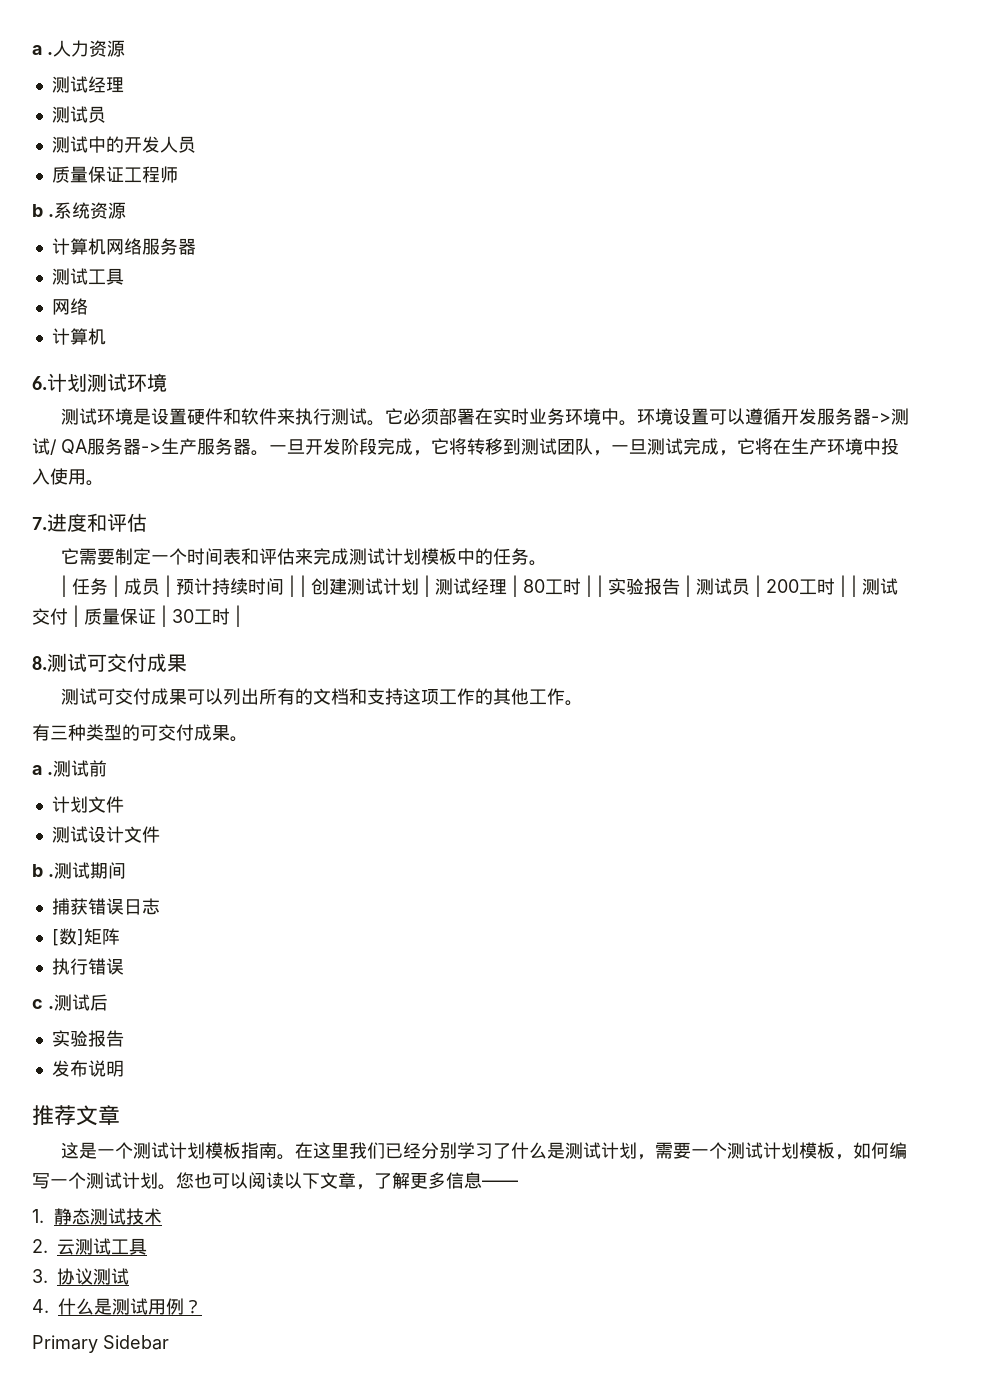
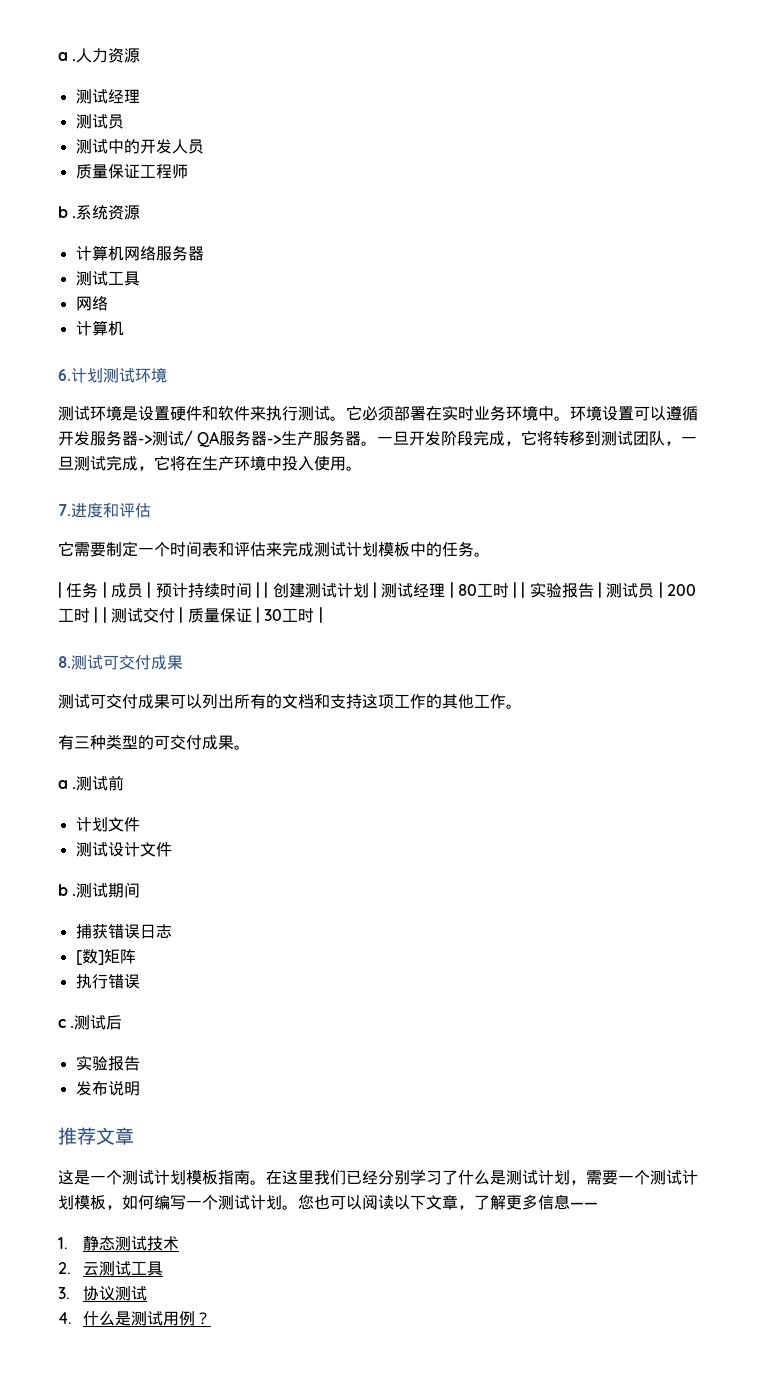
- Primary Sidebar

